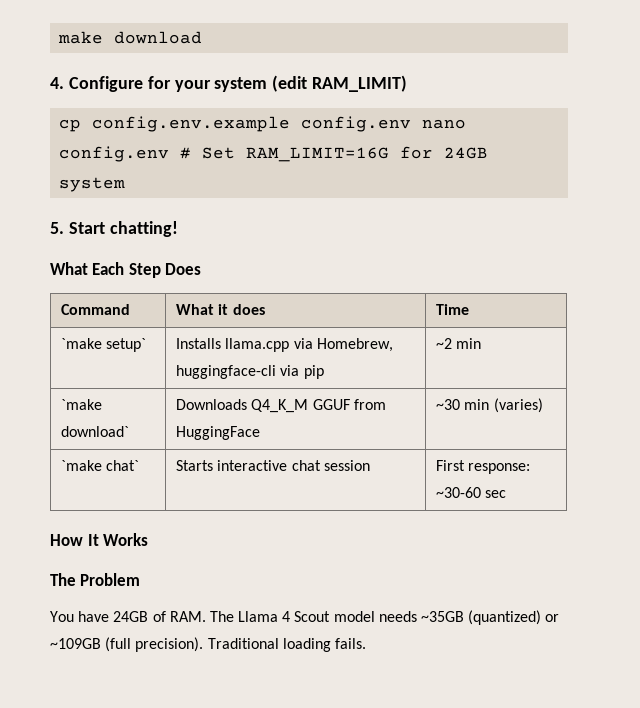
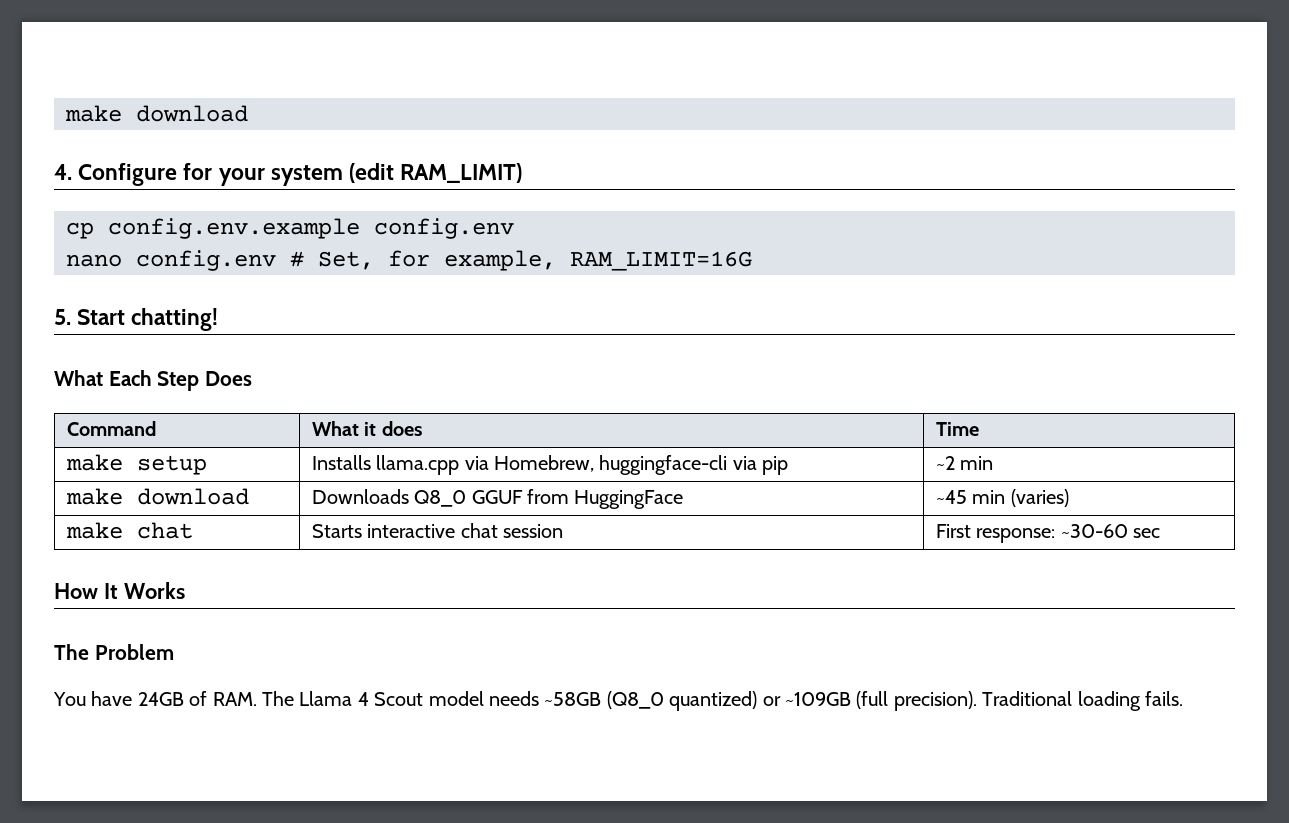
- cp config.env.example config.env nano config.env # Set RAM_LIMIT=16G for 24GB system
+ cp config.env.example config.env
+ nano config.env # Set, for example, RAM_LIMIT=16G
- `make setup` | Installs llama.cpp via Homebrew, huggingface-cli via pip | ~2 min
+ make setup | Installs llama.cpp via Homebrew, huggingface-cli via pip | ~2 min
- `make download` | Downloads Q4_K_M GGUF from HuggingFace | ~30 min (varies)
+ make download | Downloads Q8_0 GGUF from HuggingFace | ~45 min (varies)
- `make chat` | Starts interactive chat session | First response: ~30-60 sec
+ make chat | Starts interactive chat session | First response: ~30-60 sec
- You have 24GB of RAM. The Llama 4 Scout model needs ~35GB (quantized) or ~109GB (full precision).
+ You have 24GB of RAM. The Llama 4 Scout model needs ~58GB (Q8_0 quantized) or ~109GB (full precision).

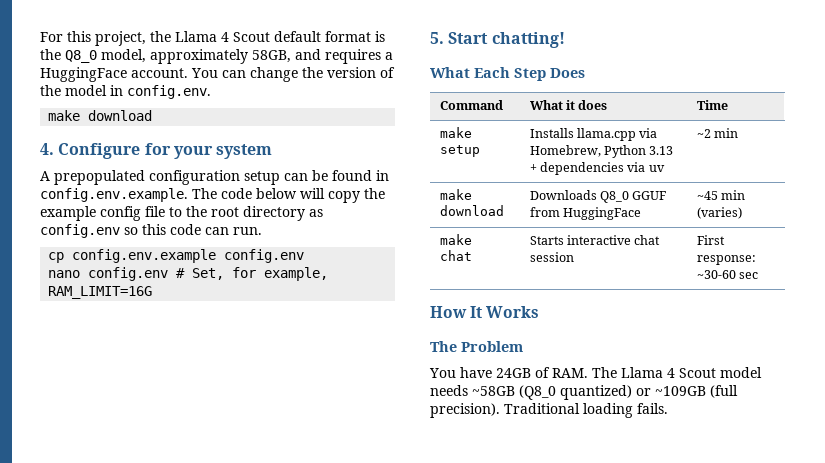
+ For this project, the Llama 4 Scout default format is the Q8_0 model, approximately 58GB, and requires a HuggingFace account. You can change the version of the model in config.env.
- 4. Configure for your system (edit RAM_LIMIT)
+ 4. Configure for your system
+ A prepopulated configuration setup can be found in config.env.example. The code below will copy the example config file to the root directory as config.env so this code can run.
- make setup | Installs llama.cpp via Homebrew, huggingface-cli via pip | ~2 min
+ make setup | Installs llama.cpp via Homebrew, Python 3.13 + dependencies via uv | ~2 min

